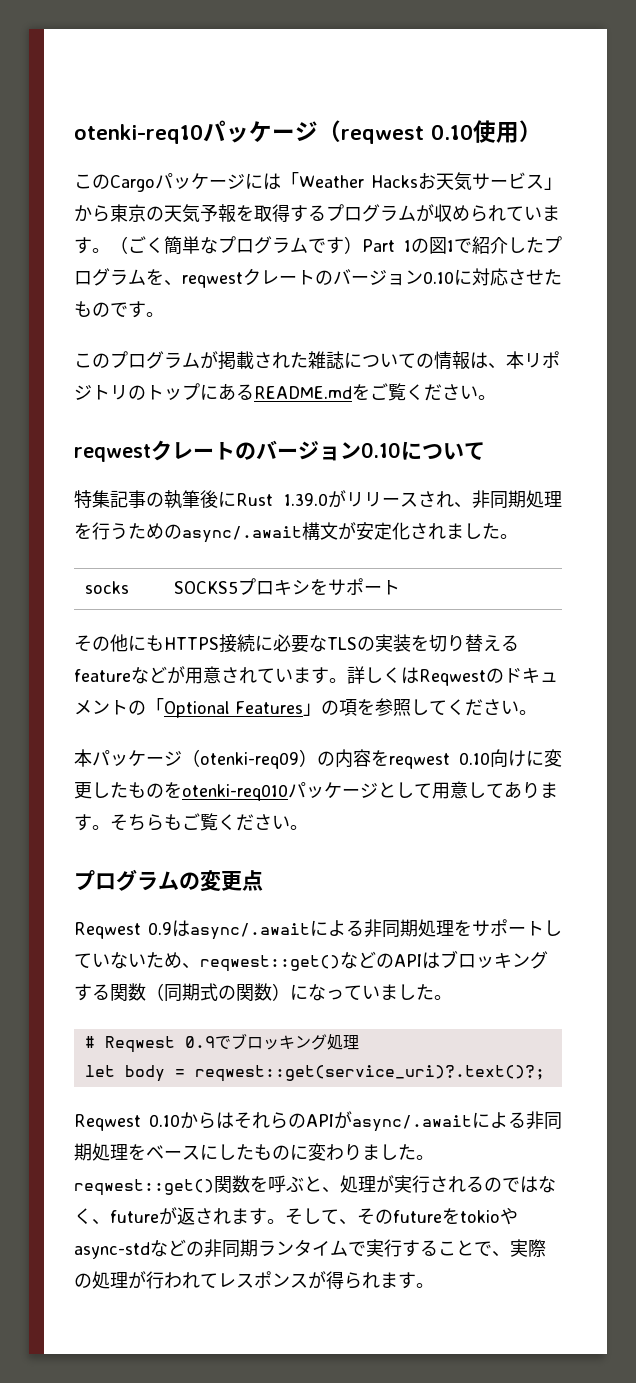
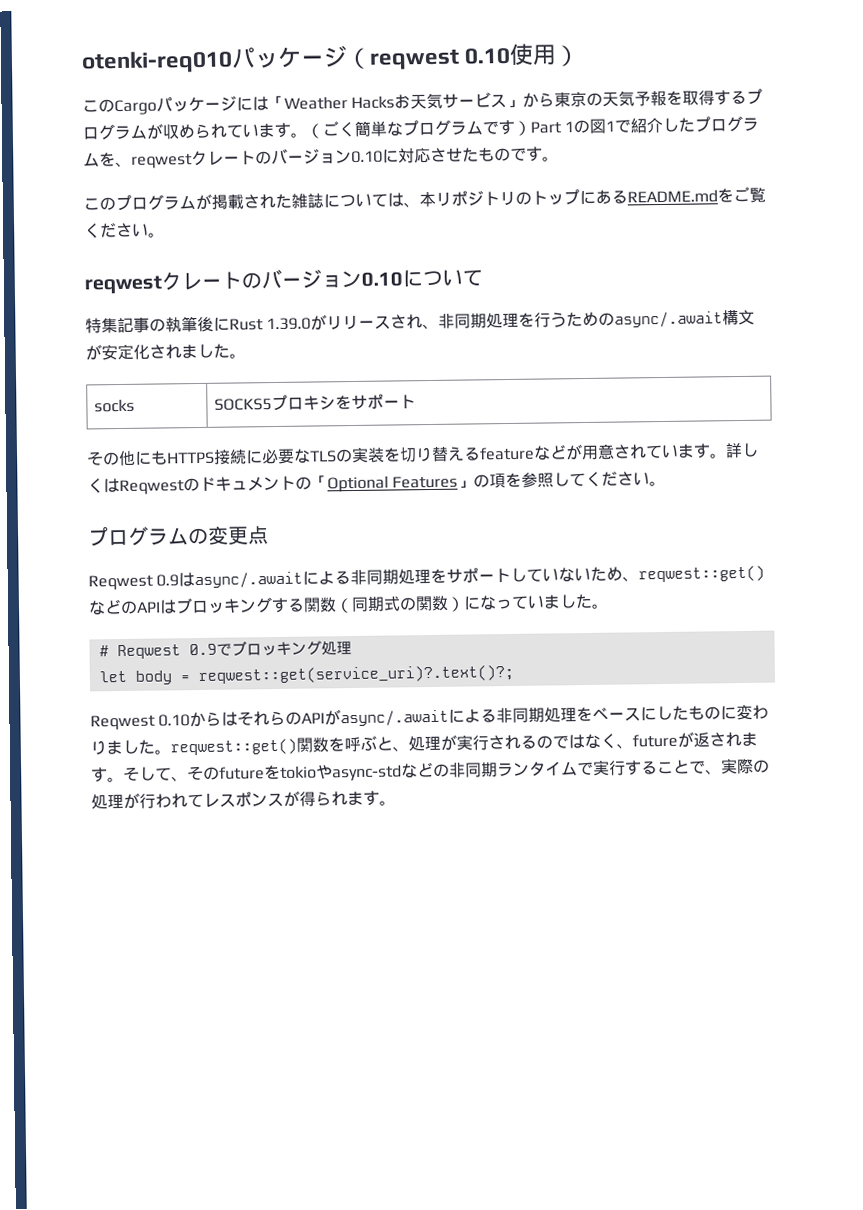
- otenki-req10パッケージ（reqwest 0.10使用）
+ otenki-req010パッケージ（reqwest 0.10使用）
- このプログラムが掲載された雑誌についての情報は、本リポジトリのトップにあるREADME.mdをご覧ください。
+ このプログラムが掲載された雑誌については、本リポジトリのトップにあるREADME.mdをご覧ください。
- 本パッケージ（otenki-req09）の内容をreqwest 0.10向けに変更したものをotenki-req010パッケージとして用意してあります。そちらもご覧ください。

